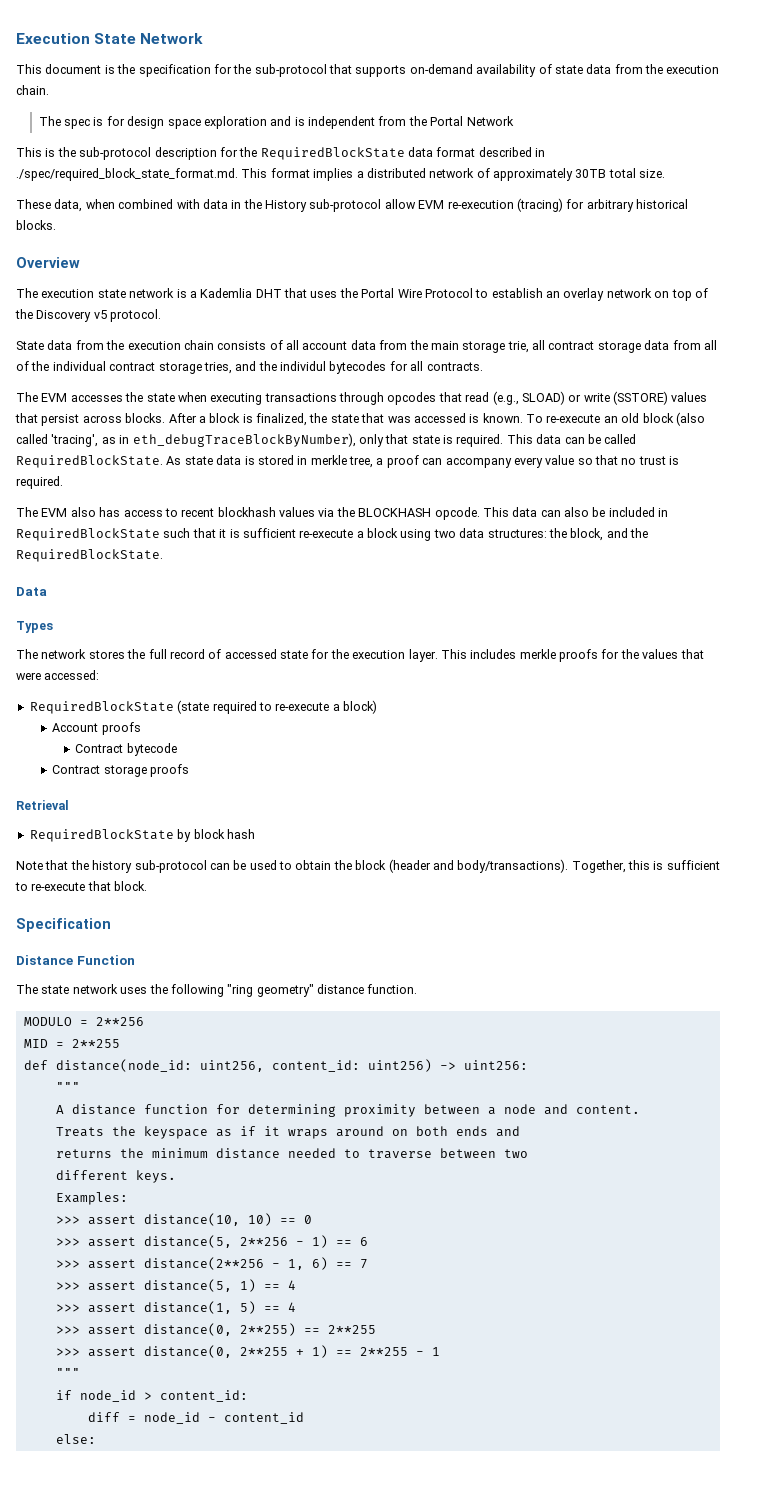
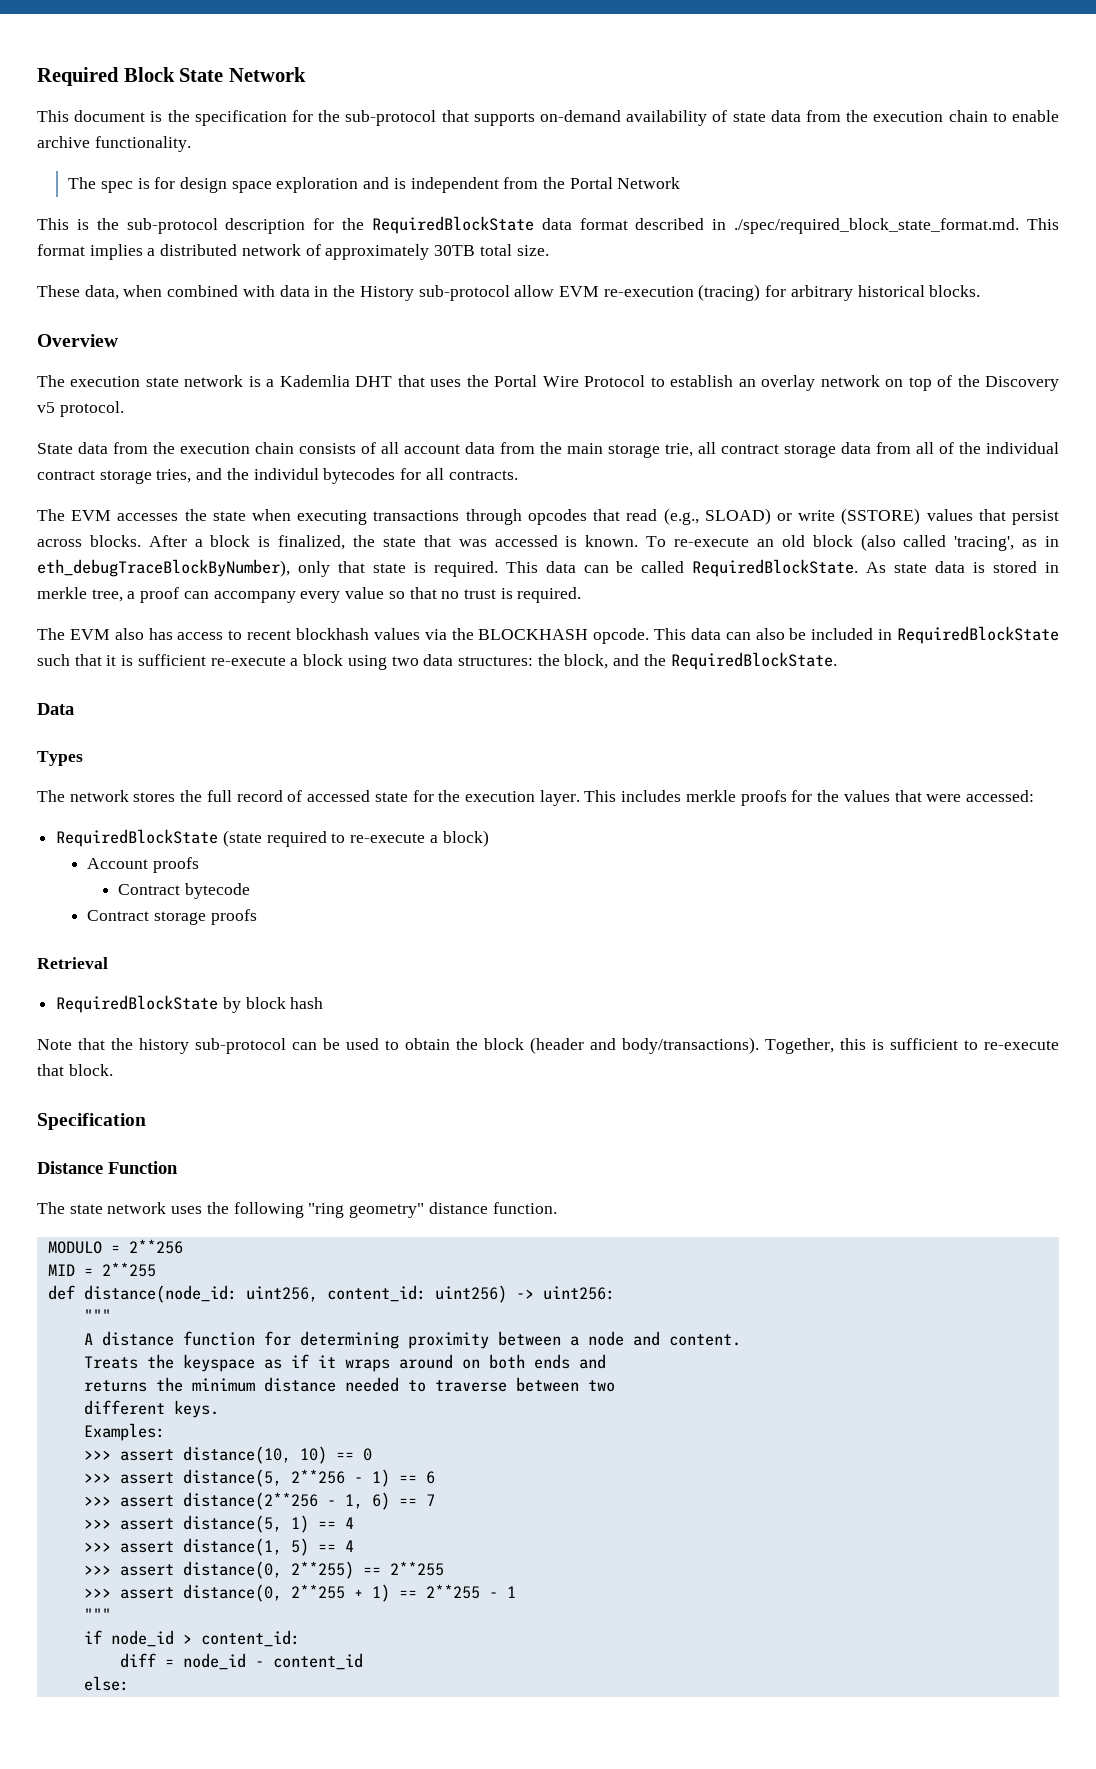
- Execution State Network
+ Required Block State Network
- This document is the specification for the sub-protocol that supports on-demand availability of state data from the execution chain.
+ This document is the specification for the sub-protocol that supports on-demand availability of state data from the execution chain to enable archive functionality.

